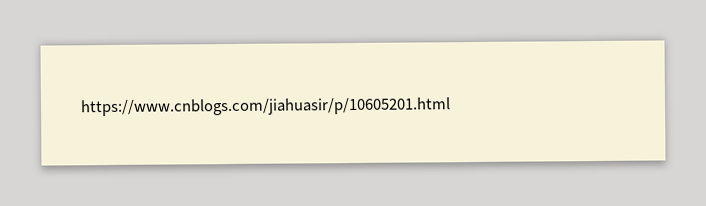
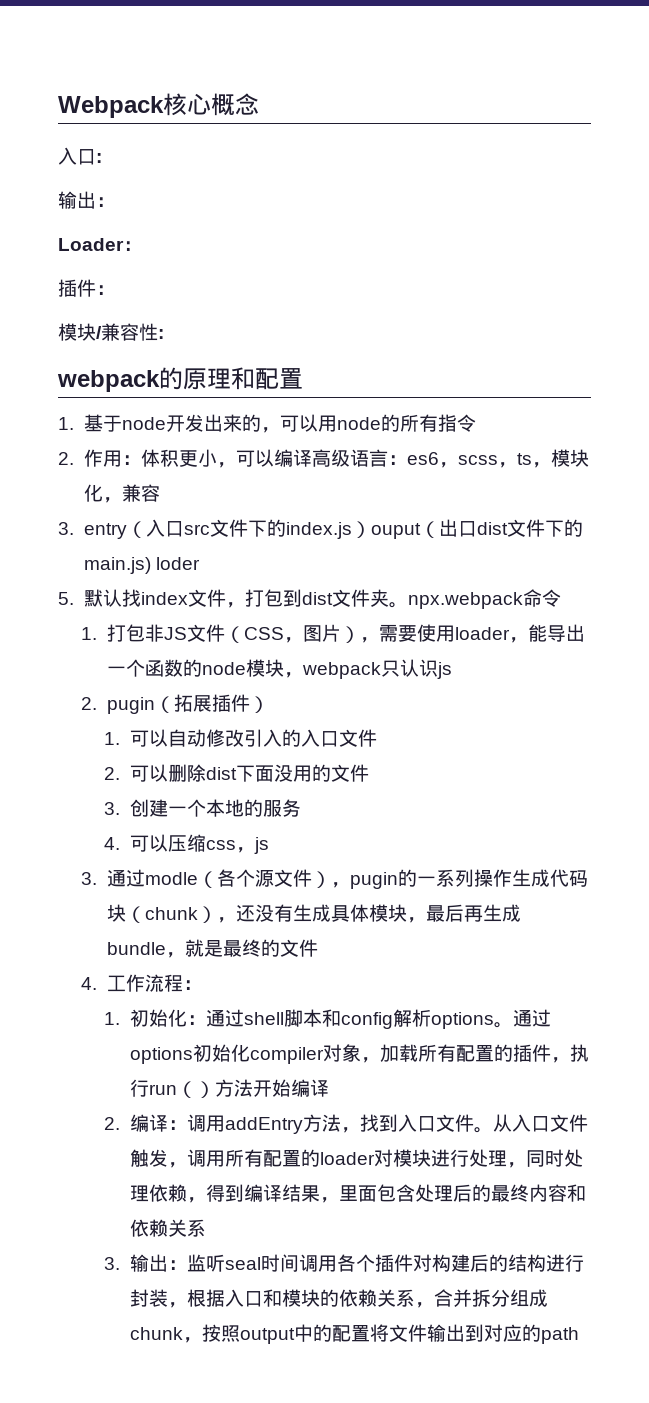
- https://www.cnblogs.com/jiahuasir/p/10605201.html
+ Webpack核心概念
+ 入口:
+ 输出：
+ Loader：
+ 插件：
+ 模块/兼容性:
+ webpack的原理和配置
+ 1.基于node开发出来的，可以用node的所有指令
+ 2.作用：体积更小，可以编译高级语言：es6，scss，ts，模块化，兼容
+ 3. entry（入口src文件下的index.js）ouput（出口dist文件下的main.js) loder
+ 5.默认找index文件，打包到dist文件夹。npx.webpack命令
+ 1.打包非JS文件（CSS，图片），需要使用loader，能导出一个函数的node模块，webpack只认识js
+ 2. pugin（拓展插件）
+ 1.可以自动修改引入的入口文件
+ 2.可以删除dist下面没用的文件
+ 3.创建一个本地的服务
+ 4.可以压缩css，js
+ 3.通过modle（各个源文件），pugin的一系列操作生成代码块（chunk），还没有生成具体模块，最后再生成bundle，就是最终的文件
+ 4.工作流程：
+ 1.初始化：通过shell脚本和config解析options。通过options初始化compiler对象，加载所有配置的插件，执行run（）方法开始编译
+ 2.编译：调用addEntry方法，找到入口文件。从入口文件触发，调用所有配置的loader对模块进行处理，同时处理依赖，得到编译结果，里面包含处理后的最终内容和依赖关系
+ 3.输出：监听seal时间调用各个插件对构建后的结构进行封装，根据入口和模块的依赖关系，合并拆分组成chunk，按照output中的配置将文件输出到对应的path

